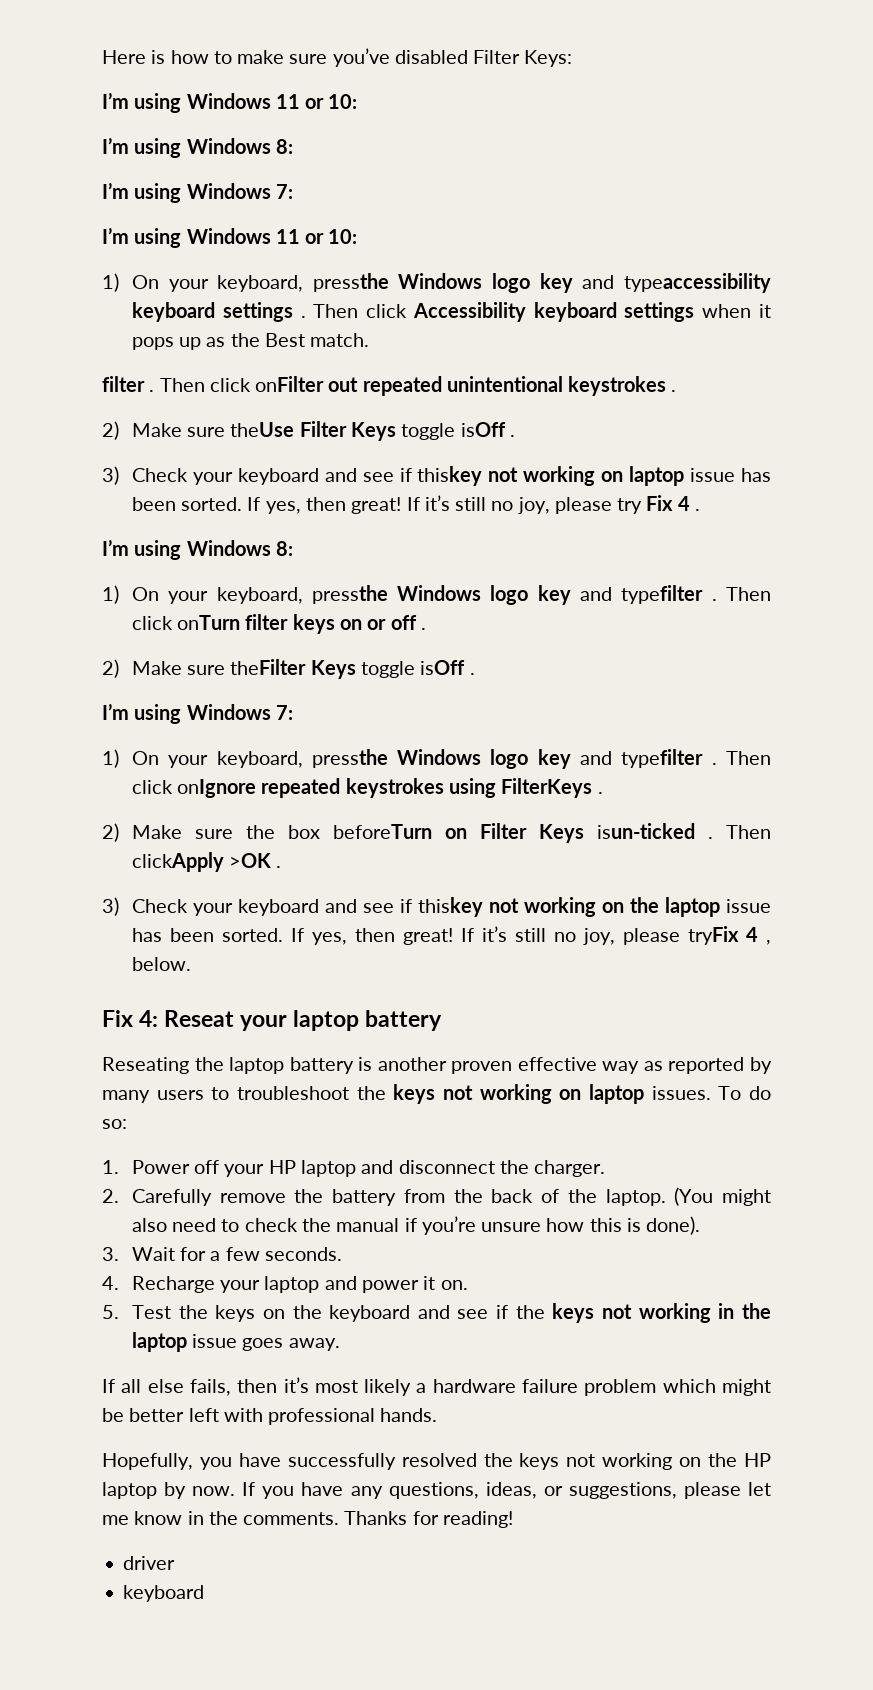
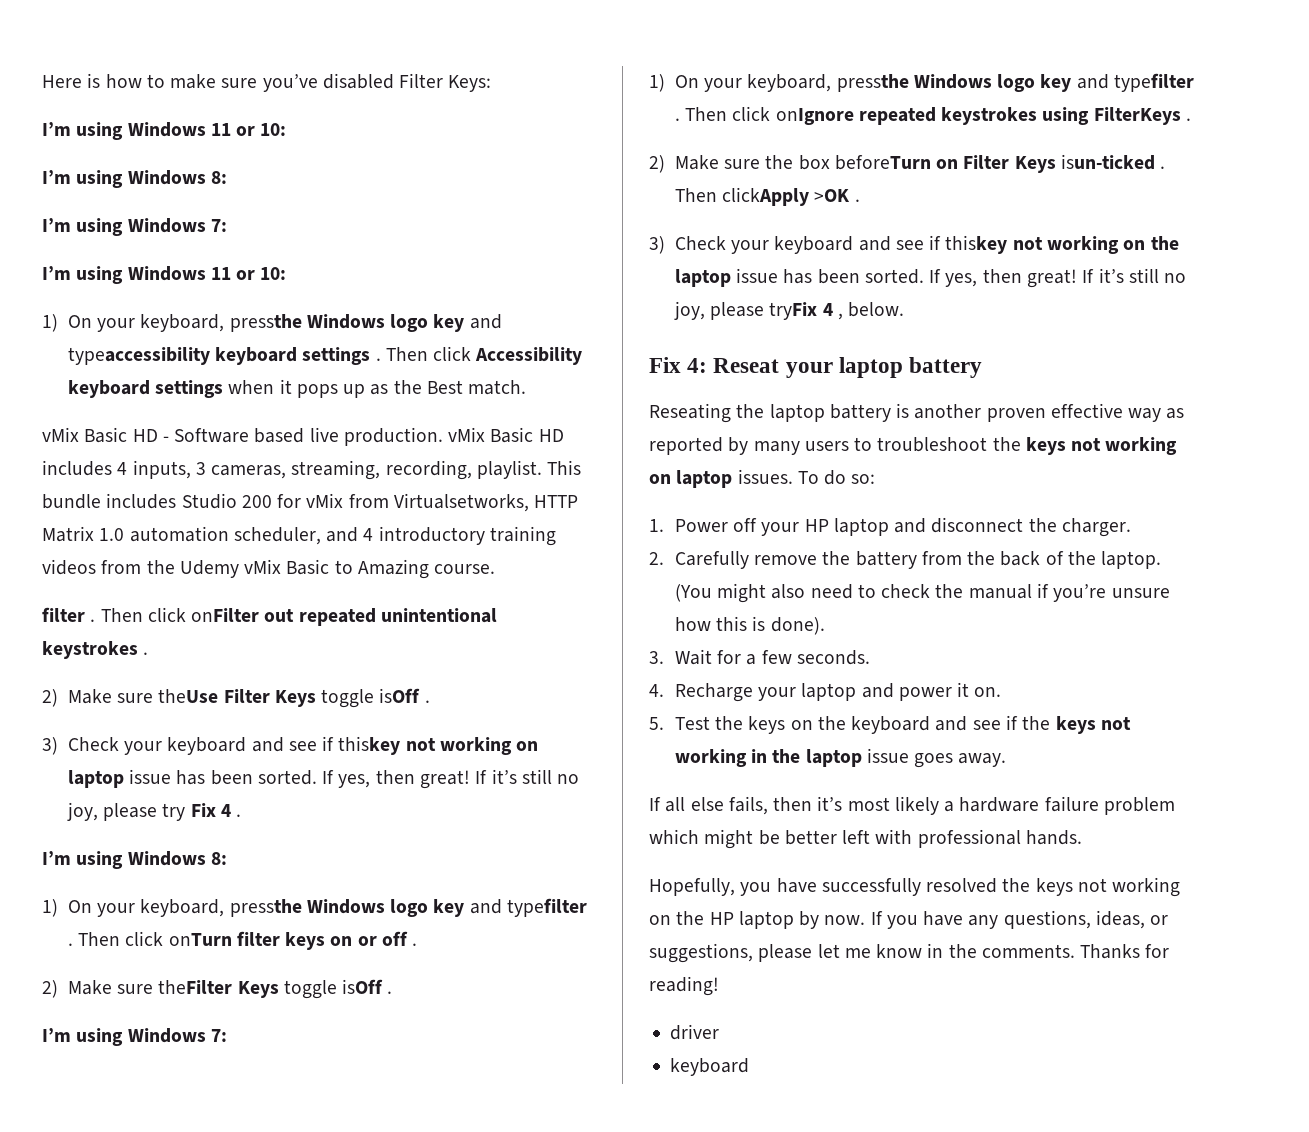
+ vMix Basic HD - Software based live production. vMix Basic HD includes 4 inputs, 3 cameras, streaming, recording, playlist. This bundle includes Studio 200 for vMix from Virtualsetworks, HTTP Matrix 1.0 automation scheduler, and 4 introductory training videos from the Udemy vMix Basic to Amazing course.

